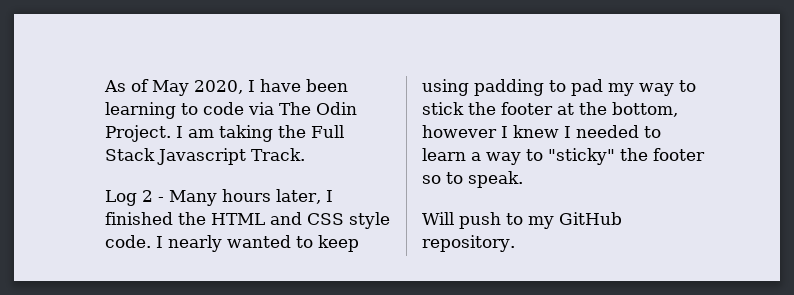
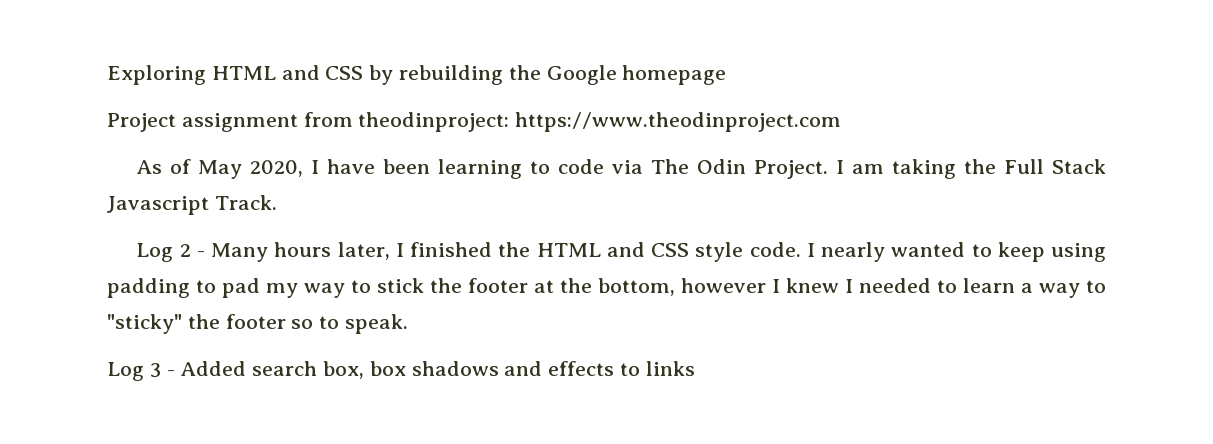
+ Exploring HTML and CSS by rebuilding the Google homepage
+ Project assignment from theodinproject: https://www.theodinproject.com
- Will push to my GitHub repository.
+ Log 3 - Added search box, box shadows and effects to links

